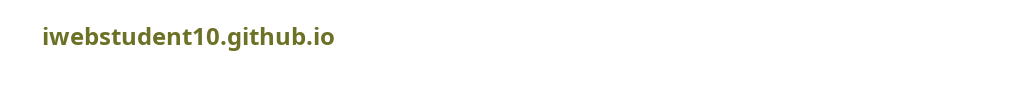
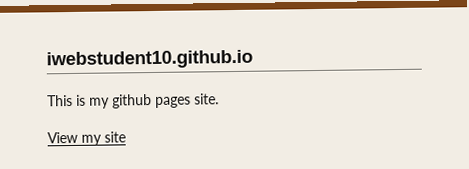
+ This is my github pages site.
+ View my site

